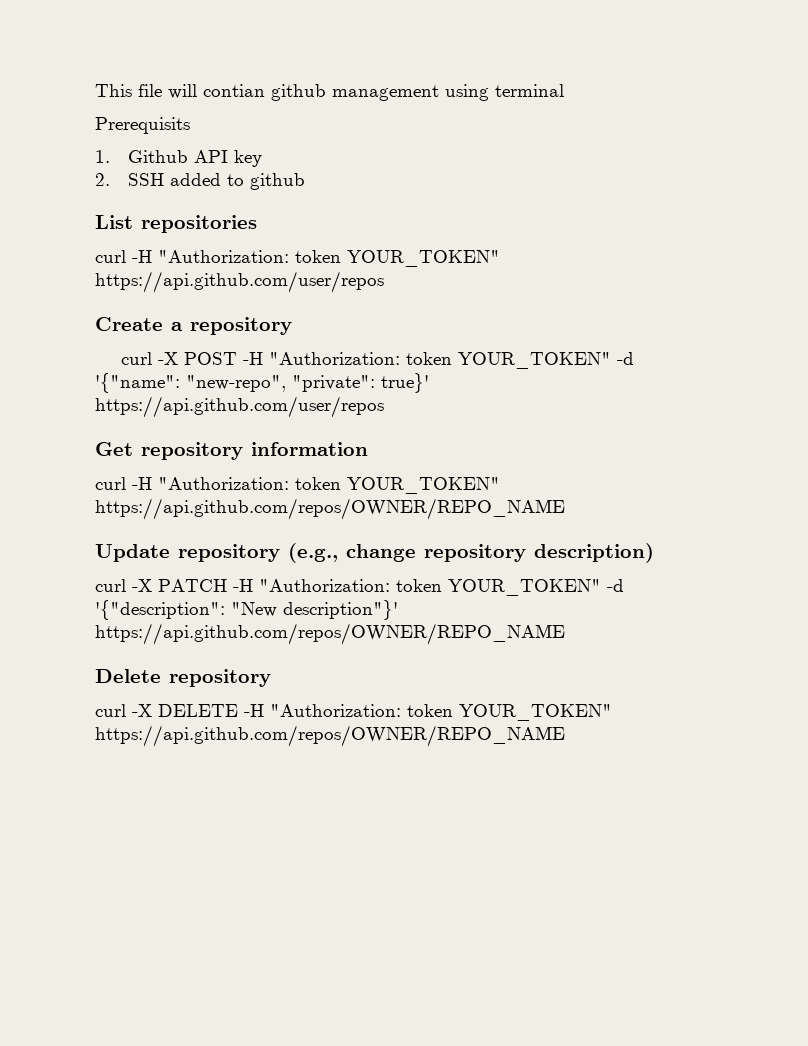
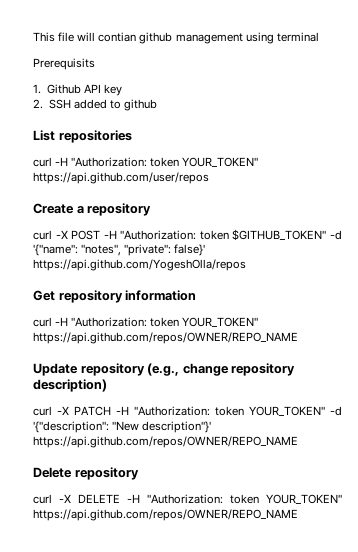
- curl -X POST -H "Authorization: token YOUR_TOKEN" -d '{"name": "new-repo", "private": true}' https://api.github.com/user/repos
+ curl -X POST -H "Authorization: token $GITHUB_TOKEN" -d '{"name": "notes", "private": false}' https://api.github.com/YogeshOlla/repos

